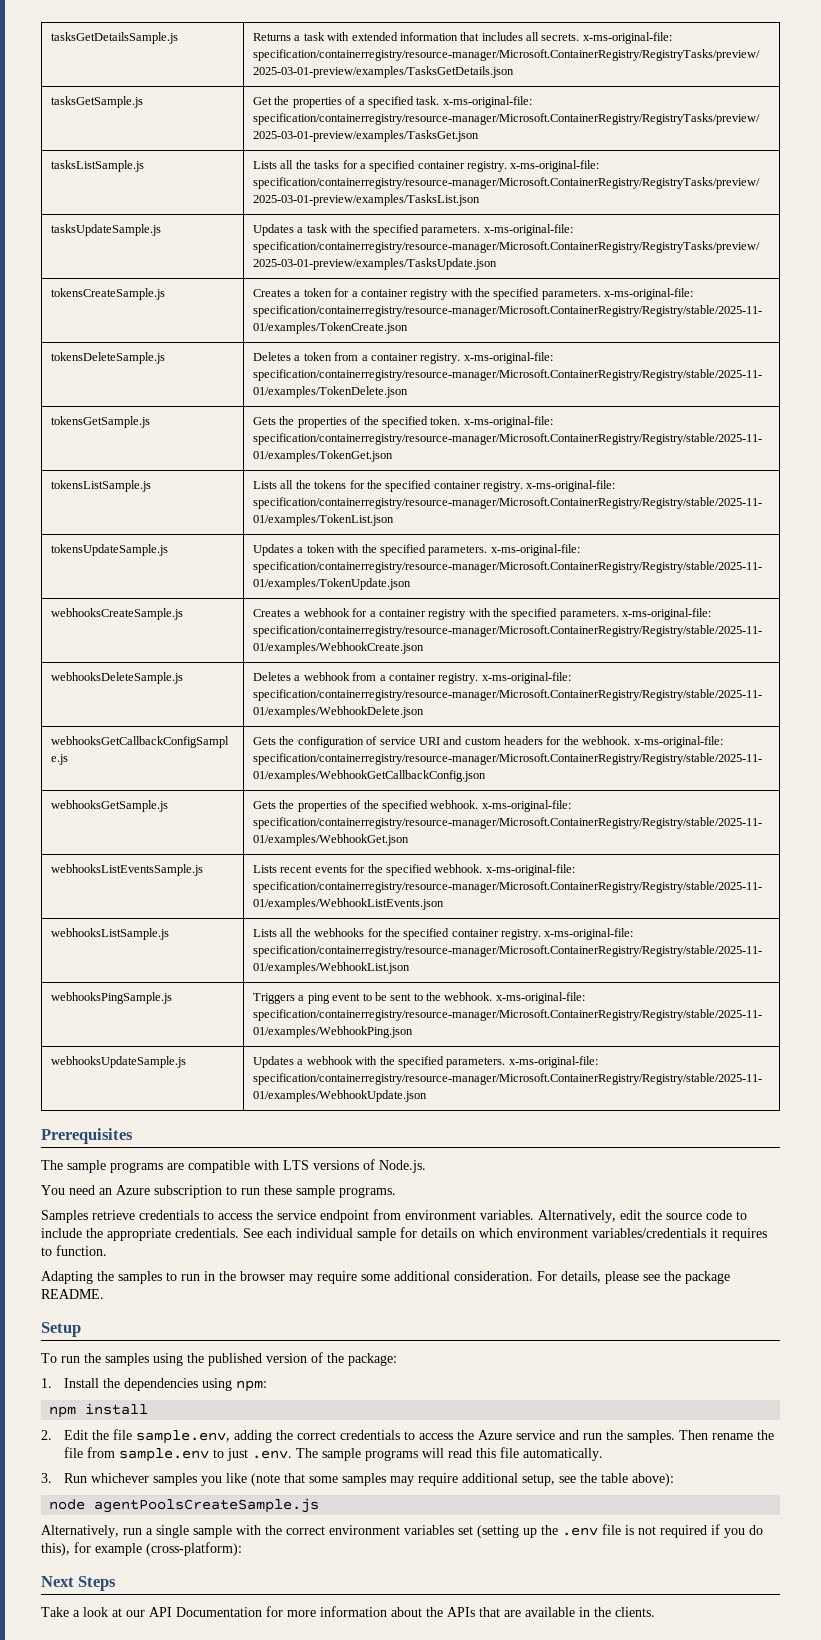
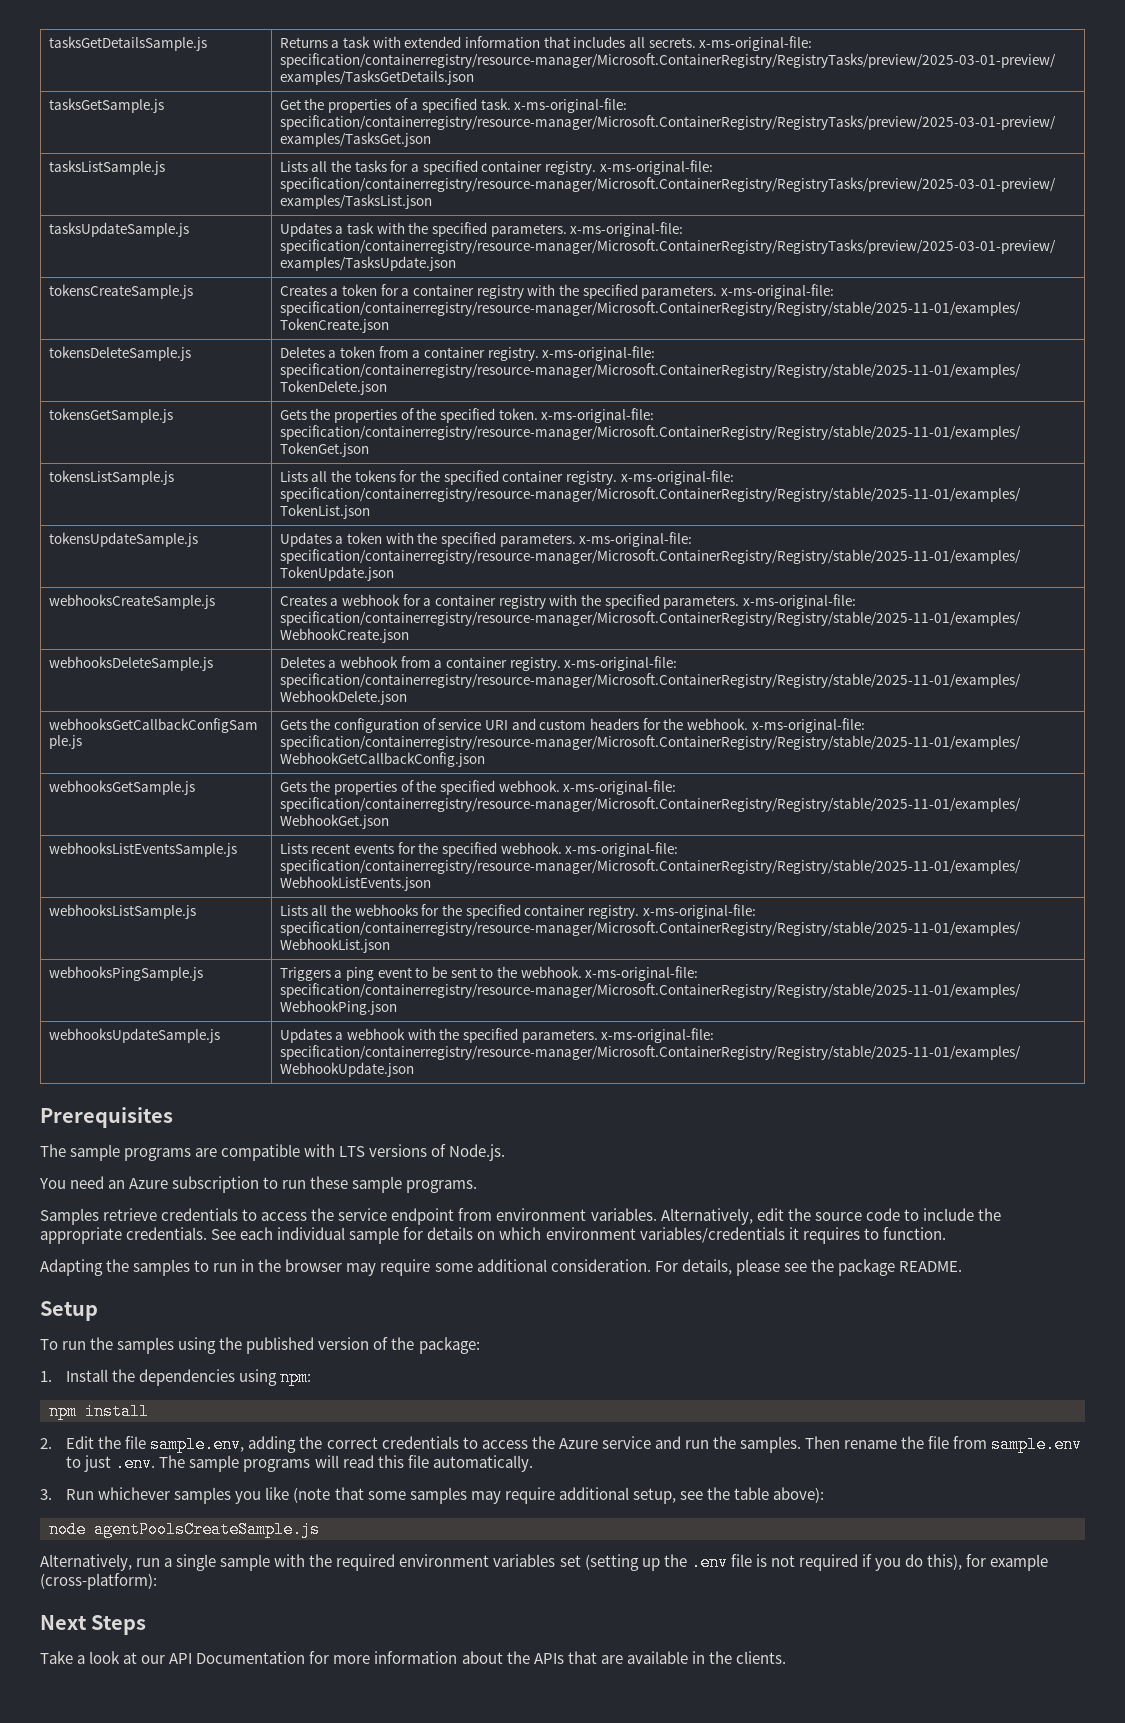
- Alternatively, run a single sample with the correct environment variables set (setting up the .env file is not required if you do this), for example (cross-platform):
+ Alternatively, run a single sample with the required environment variables set (setting up the .env file is not required if you do this), for example (cross-platform):

